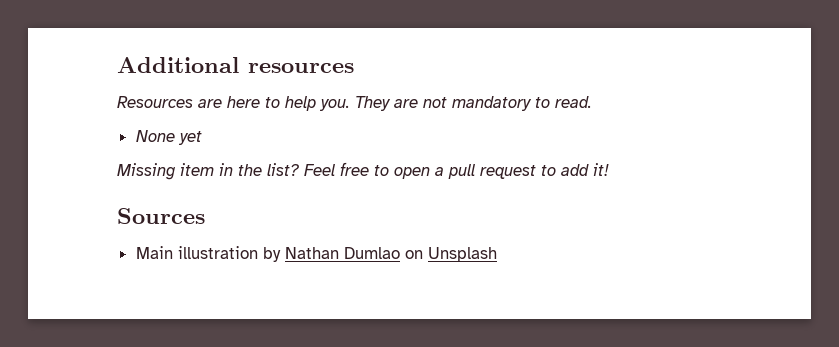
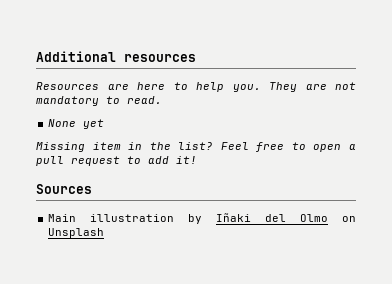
- Main illustration by Nathan Dumlao on Unsplash
+ Main illustration by Iñaki del Olmo on Unsplash

